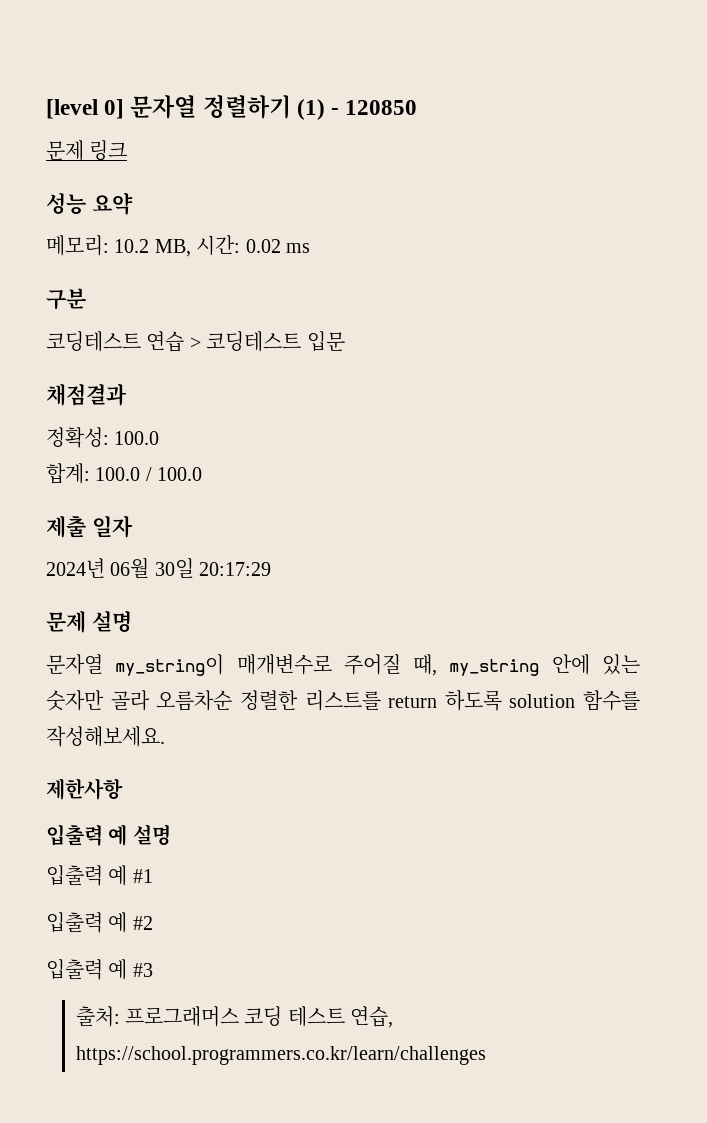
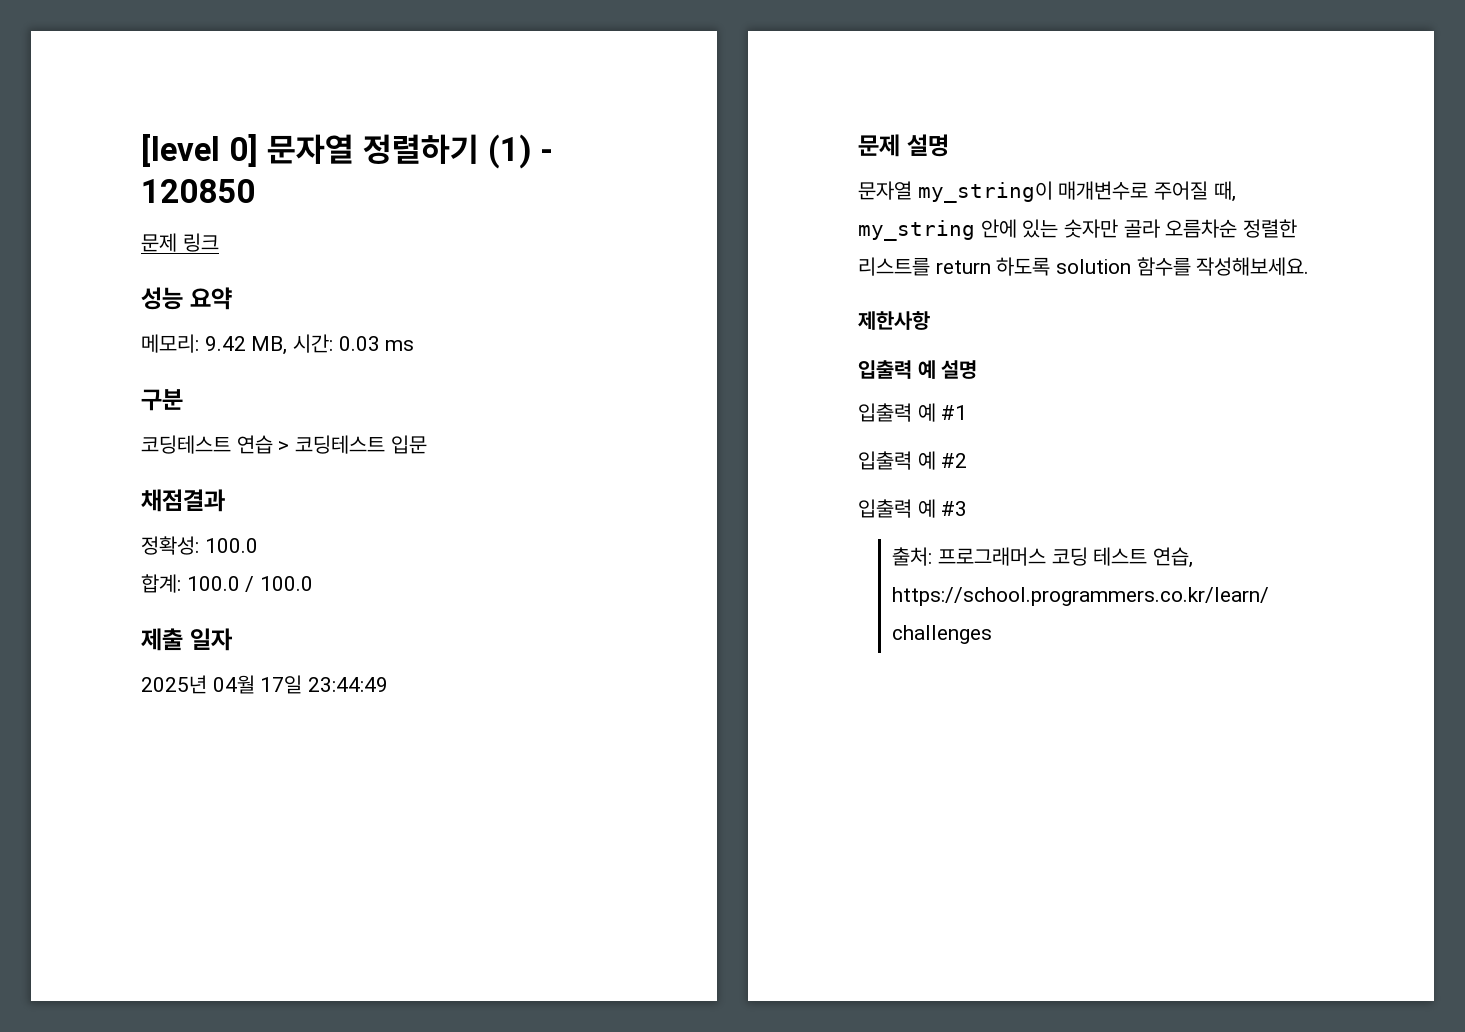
- 메모리: 10.2 MB, 시간: 0.02 ms
+ 메모리: 9.42 MB, 시간: 0.03 ms
- 2024년 06월 30일 20:17:29
+ 2025년 04월 17일 23:44:49

